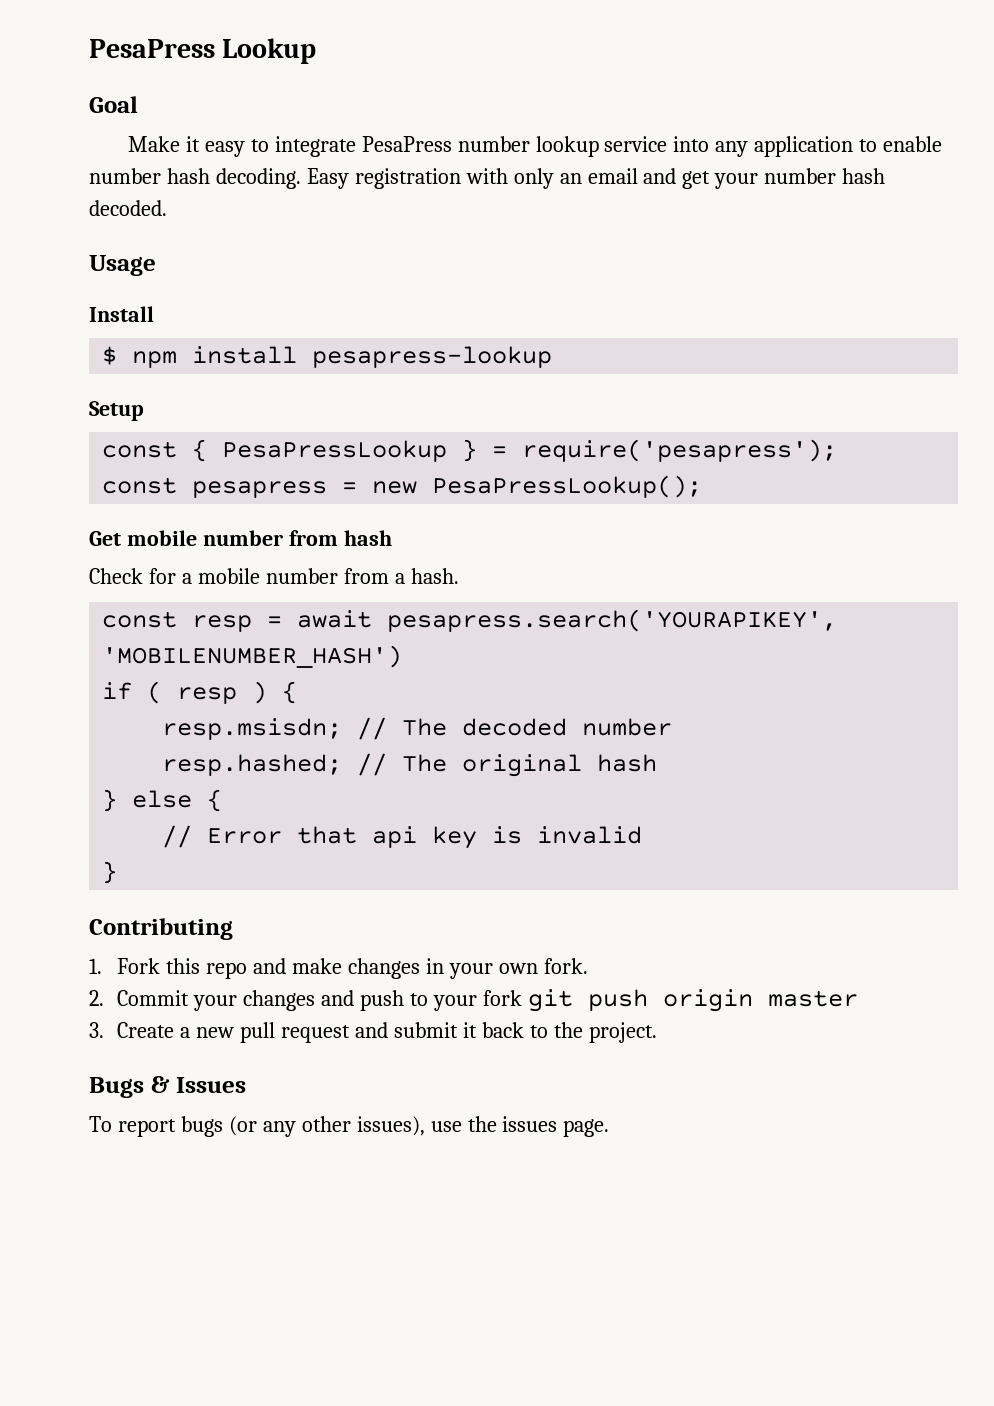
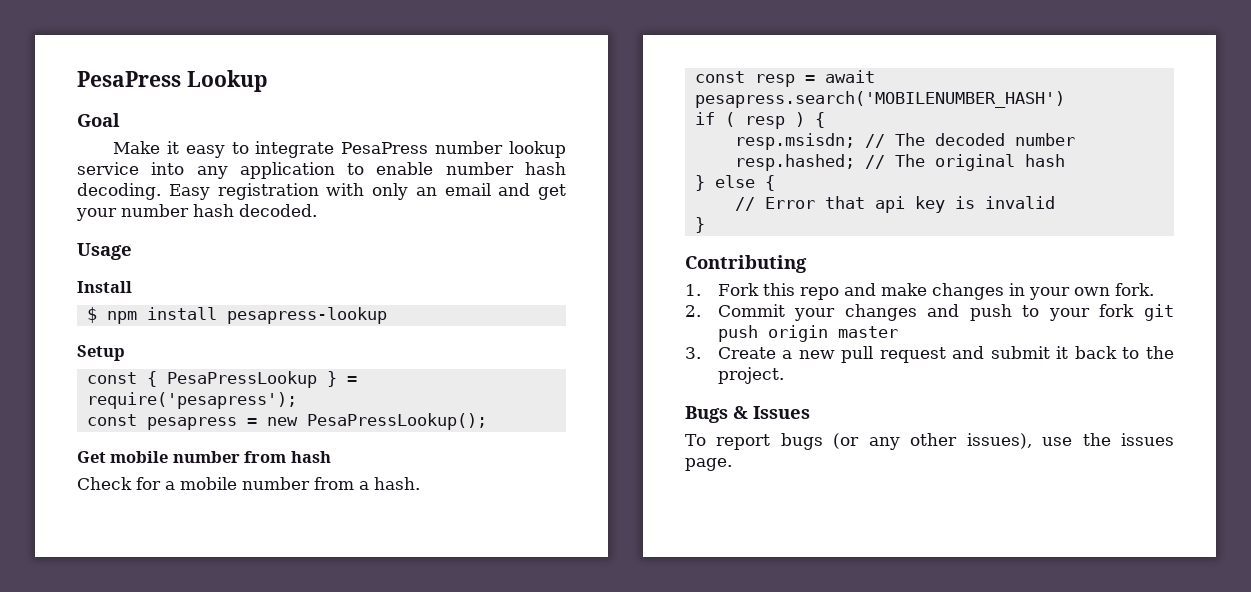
- const resp = await pesapress.search('YOURAPIKEY', 'MOBILENUMBER_HASH')
+ const resp = await pesapress.search('MOBILENUMBER_HASH')

